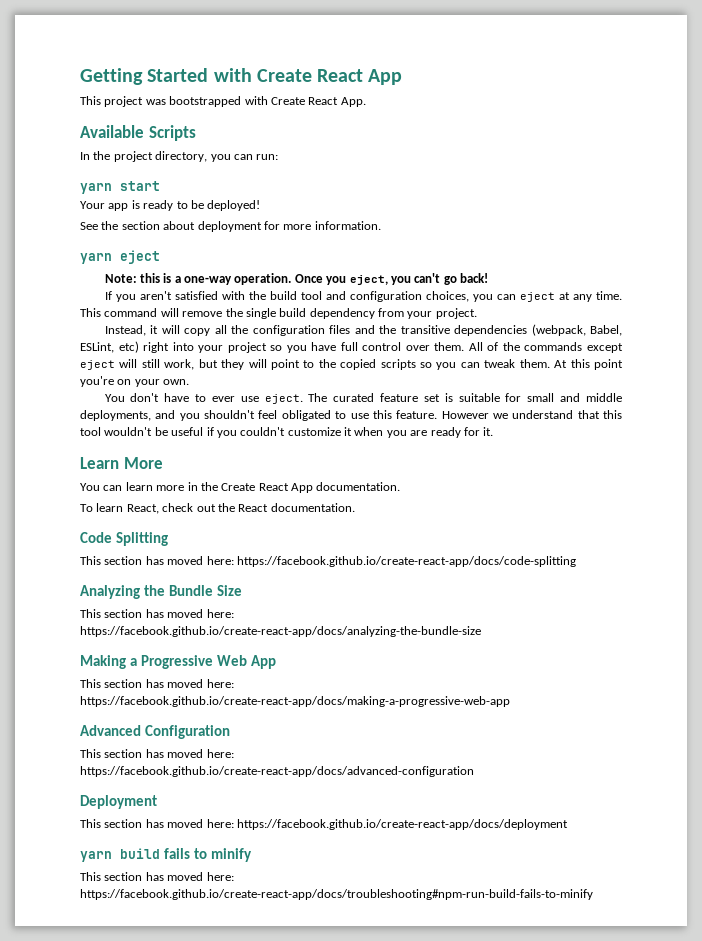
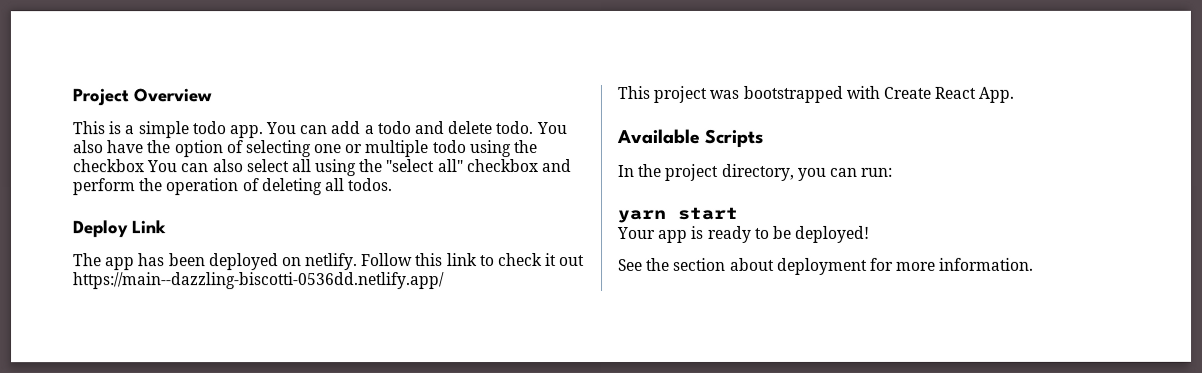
- Getting Started with Create React App
+ Project Overview
+ This is a simple todo app. You can add a todo and delete todo. You also have the option of selecting one or multiple todo using the checkbox You can also select all using the "select all" checkbox and perform the operation of deleting all todos.
+ Deploy Link
+ The app has been deployed on netlify. Follow this link to check it out https://main--dazzling-biscotti-0536dd.netlify.app/
- yarn eject
- Note: this is a one-way operation. Once you eject, you can't go back!
- If you aren't satisfied with the build tool and configuration choices, you can eject at any time. This command will remove the single build dependency from your project.
- Instead, it will copy all the configuration files and the transitive dependencies (webpack, Babel, ESLint, etc) right into your project so you have full control over them. All of the commands except eject will still work, but they will point to the copied scripts so you can tweak them. At this point you're on your own.
- You don't have to ever use eject. The curated feature set is suitable for small and middle deployments, and you shouldn't feel obligated to use this feature. However we understand that this tool wouldn't be useful if you couldn't customize it when you are ready for it.
- Learn More
- You can learn more in the Create React App documentation.
- To learn React, check out the React documentation.
- Code Splitting
- This section has moved here: https://facebook.github.io/create-react-app/docs/code-splitting
- Analyzing the Bundle Size
- This section has moved here: https://facebook.github.io/create-react-app/docs/analyzing-the-bundle-size
- Making a Progressive Web App
- This section has moved here: https://facebook.github.io/create-react-app/docs/making-a-progressive-web-app
- Advanced Configuration
- This section has moved here: https://facebook.github.io/create-react-app/docs/advanced-configuration
- Deployment
- This section has moved here: https://facebook.github.io/create-react-app/docs/deployment
- yarn build fails to minify
- This section has moved here: https://facebook.github.io/create-react-app/docs/troubleshooting#npm-run-build-fails-to-minify

